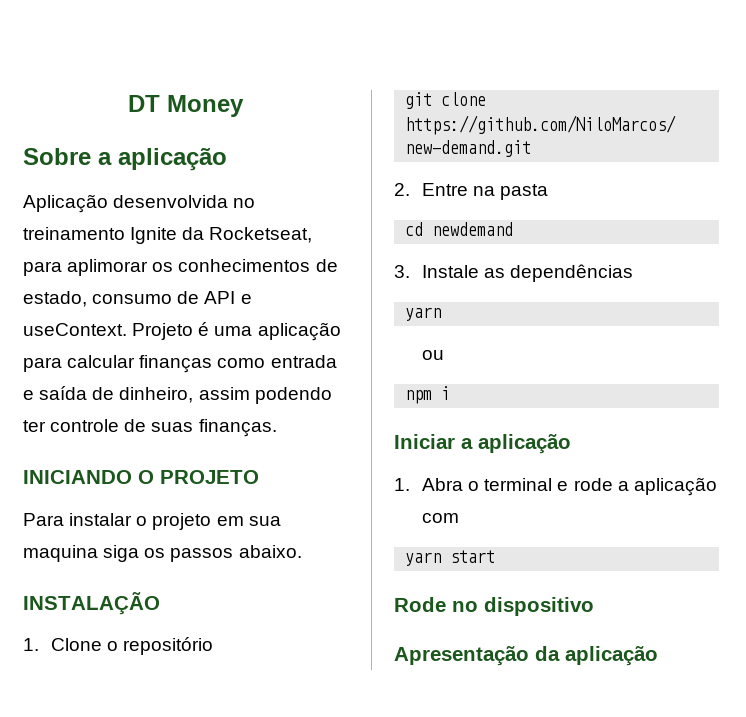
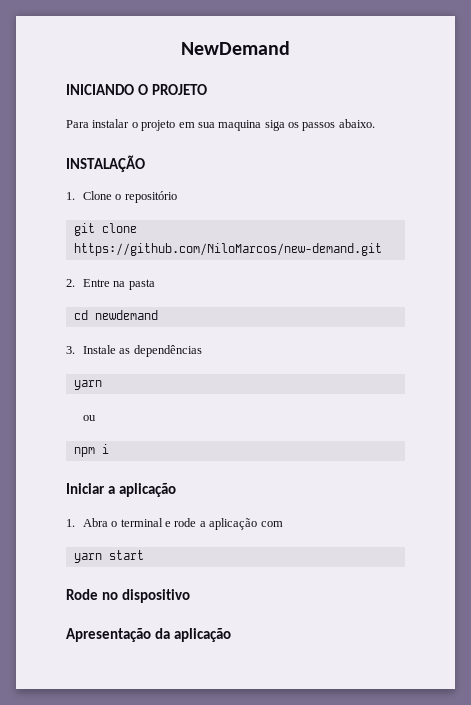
- DT Money
- Sobre a aplicação
- Aplicação desenvolvida no treinamento Ignite da Rocketseat, para aplimorar os conhecimentos de estado, consumo de API e useContext. Projeto é uma aplicação para calcular finanças como entrada e saída de dinheiro, assim podendo ter controle de suas finanças.
+ NewDemand

